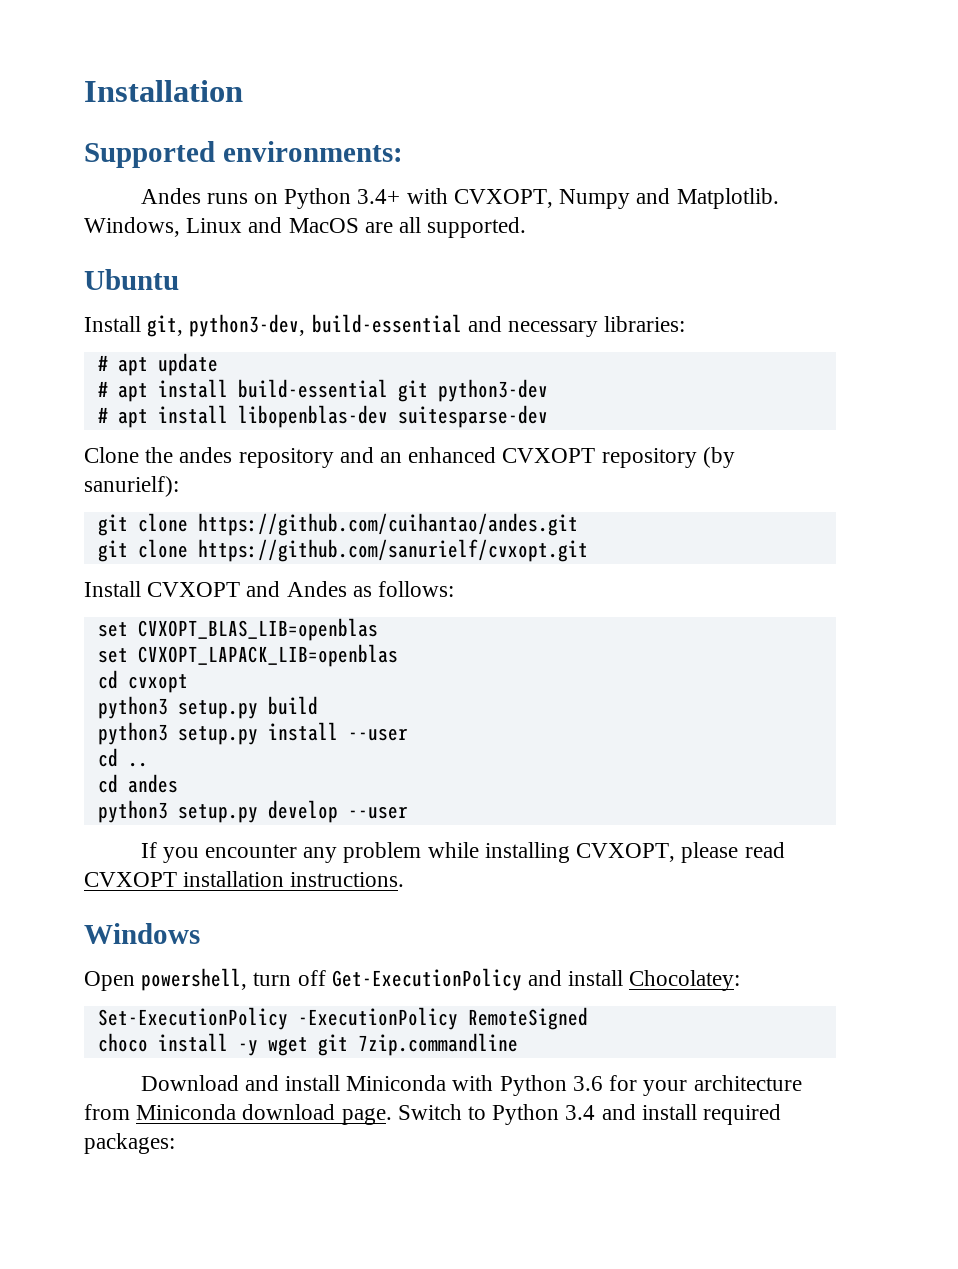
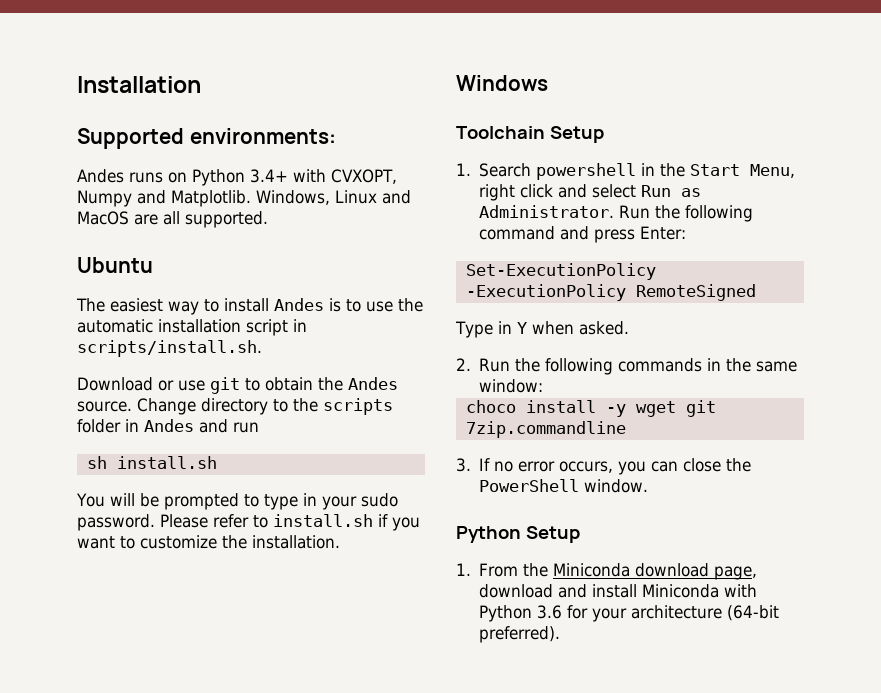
- Install git, python3-dev, build-essential and necessary libraries:
- # apt update
- # apt install build-essential git python3-dev
- # apt install libopenblas-dev suitesparse-dev
- Clone the andes repository and an enhanced CVXOPT repository (by sanurielf):
- git clone https://github.com/cuihantao/andes.git
- git clone https://github.com/sanurielf/cvxopt.git
- Install CVXOPT and Andes as follows:
- set CVXOPT_BLAS_LIB=openblas
- set CVXOPT_LAPACK_LIB=openblas
- cd cvxopt
- python3 setup.py build
- python3 setup.py install --user
- cd ..
- cd andes
- python3 setup.py develop --user
- If you encounter any problem while installing CVXOPT, please read CVXOPT installation instructions.
+ The easiest way to install Andes is to use the automatic installation script in scripts/install.sh.
+ Download or use git to obtain the Andes source. Change directory to the scripts folder in Andes and run
+ sh install.sh
+ You will be prompted to type in your sudo password. Please refer to install.sh if you want to customize the installation.
  Windows
- Open powershell, turn off Get-ExecutionPolicy and install Chocolatey:
+ Toolchain Setup
+ 1. Search powershell in the Start Menu, right click and select Run as Administrator. Run the following command and press Enter:
  Set-ExecutionPolicy -ExecutionPolicy RemoteSigned
+ Type in Y when asked.
+ 2. Run the following commands in the same window:
- Download and install Miniconda with Python 3.6 for your architecture from Miniconda download page. Switch to Python 3.4 and install required packages:
+ 3. If no error occurs, you can close the PowerShell window.
+ Python Setup
+ 1. From the Miniconda download page, download and install Miniconda with Python 3.6 for your architecture (64-bit preferred).

